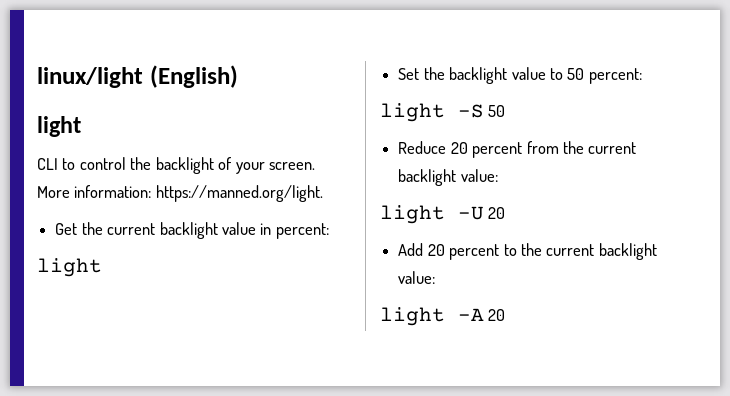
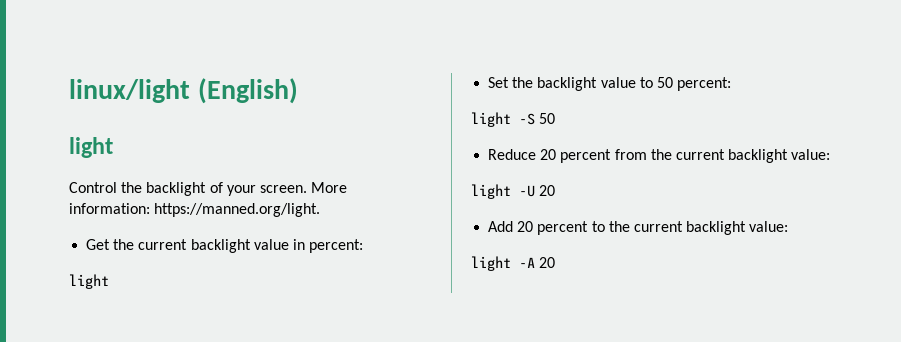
- CLI to control the backlight of your screen.
+ Control the backlight of your screen.

